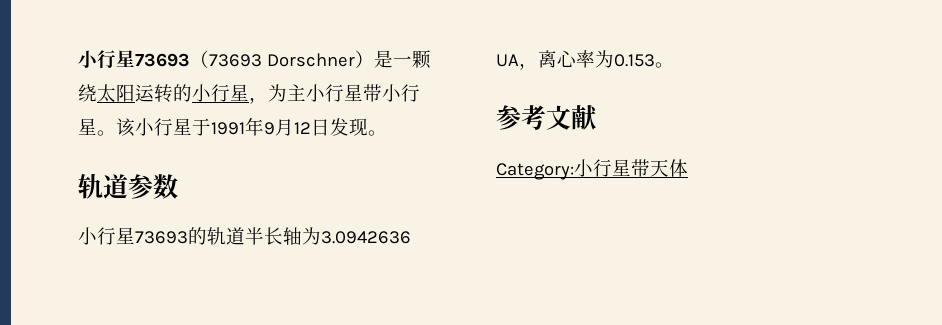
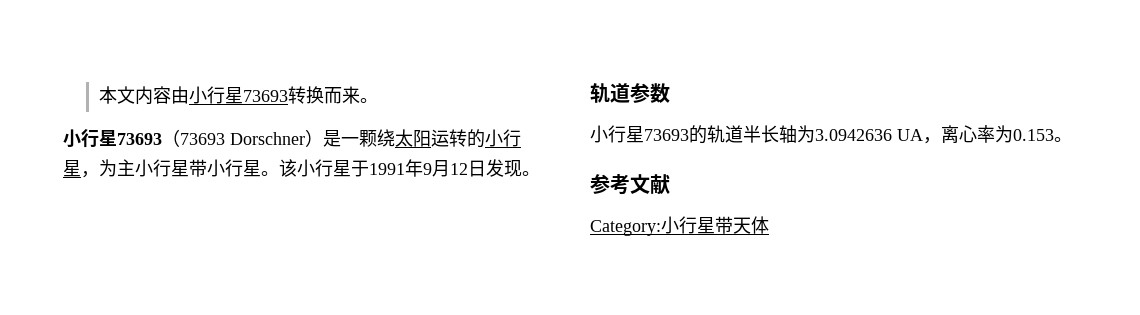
+ 本文内容由小行星73693转换而来。

